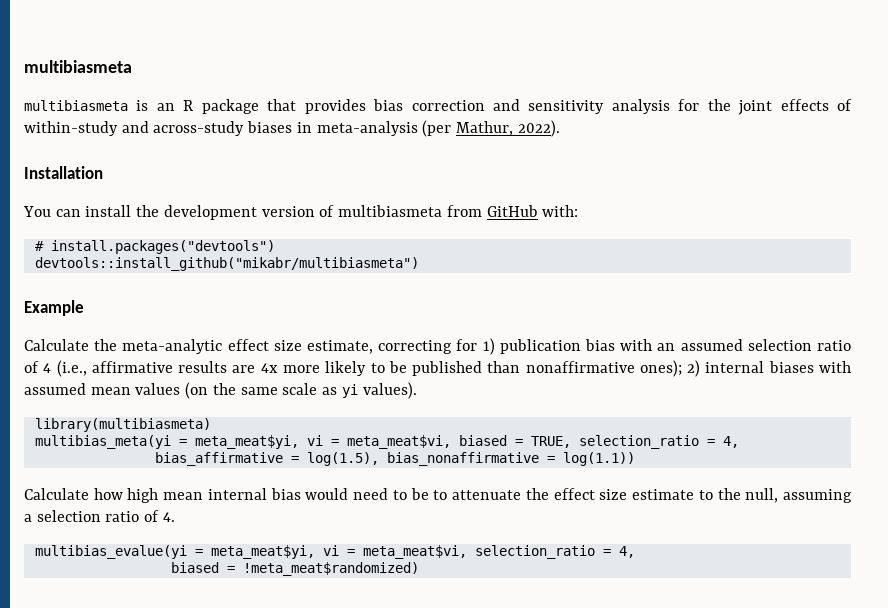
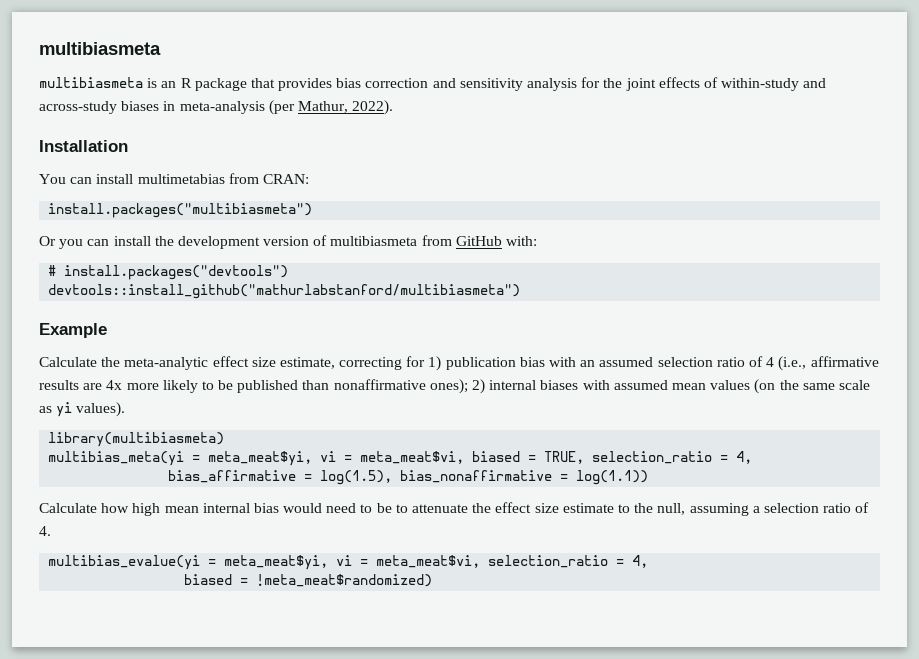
- You can install the development version of multibiasmeta from GitHub with:
+ You can install multimetabias from CRAN:
+ install.packages("multibiasmeta")
+ Or you can install the development version of multibiasmeta from GitHub with:
- devtools::install_github("mikabr/multibiasmeta")
+ devtools::install_github("mathurlabstanford/multibiasmeta")

